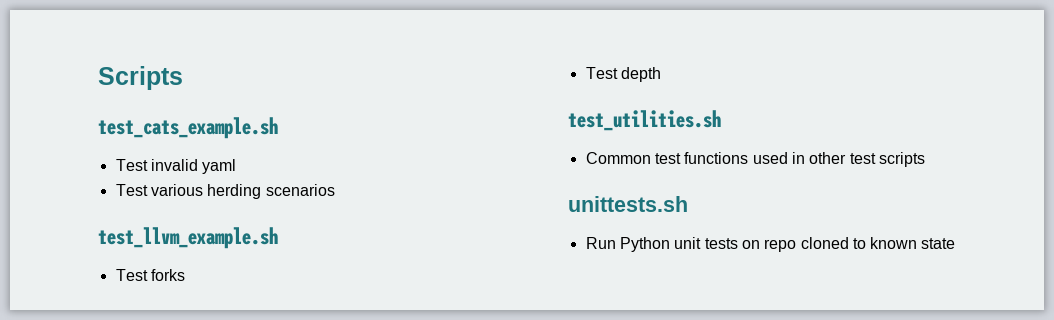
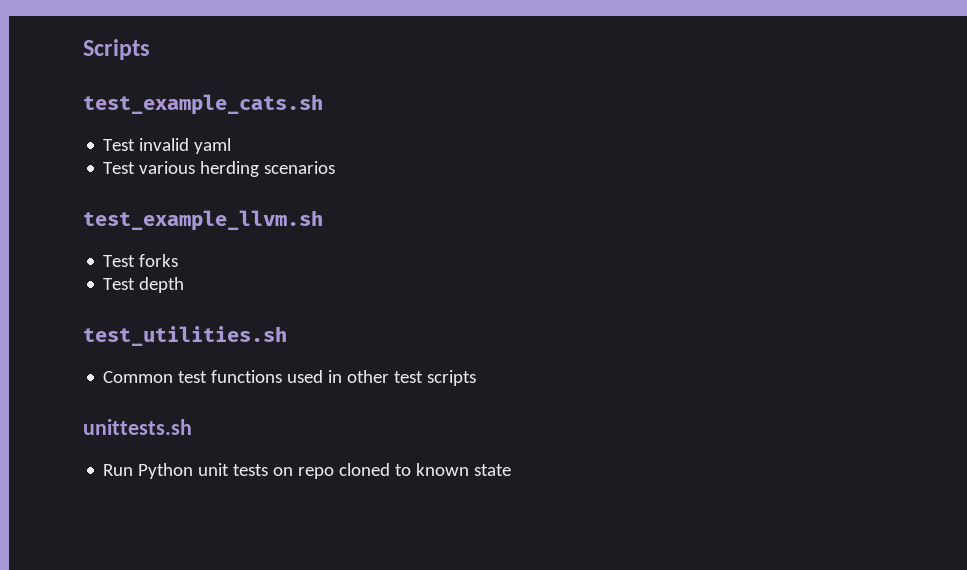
- test_cats_example.sh
+ test_example_cats.sh
- test_llvm_example.sh
+ test_example_llvm.sh

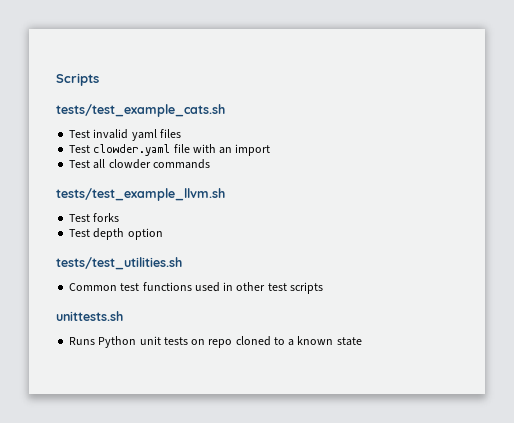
- test_example_cats.sh
+ tests/test_example_cats.sh
- Test invalid yaml
- Test various herding scenarios
- test_example_llvm.sh
+ Test invalid yaml files
+ Test clowder.yaml file with an import
+ Test all clowder commands
+ tests/test_example_llvm.sh
- Test depth
- test_utilities.sh
+ Test depth option
+ tests/test_utilities.sh
- Run Python unit tests on repo cloned to known state
+ Runs Python unit tests on repo cloned to a known state

